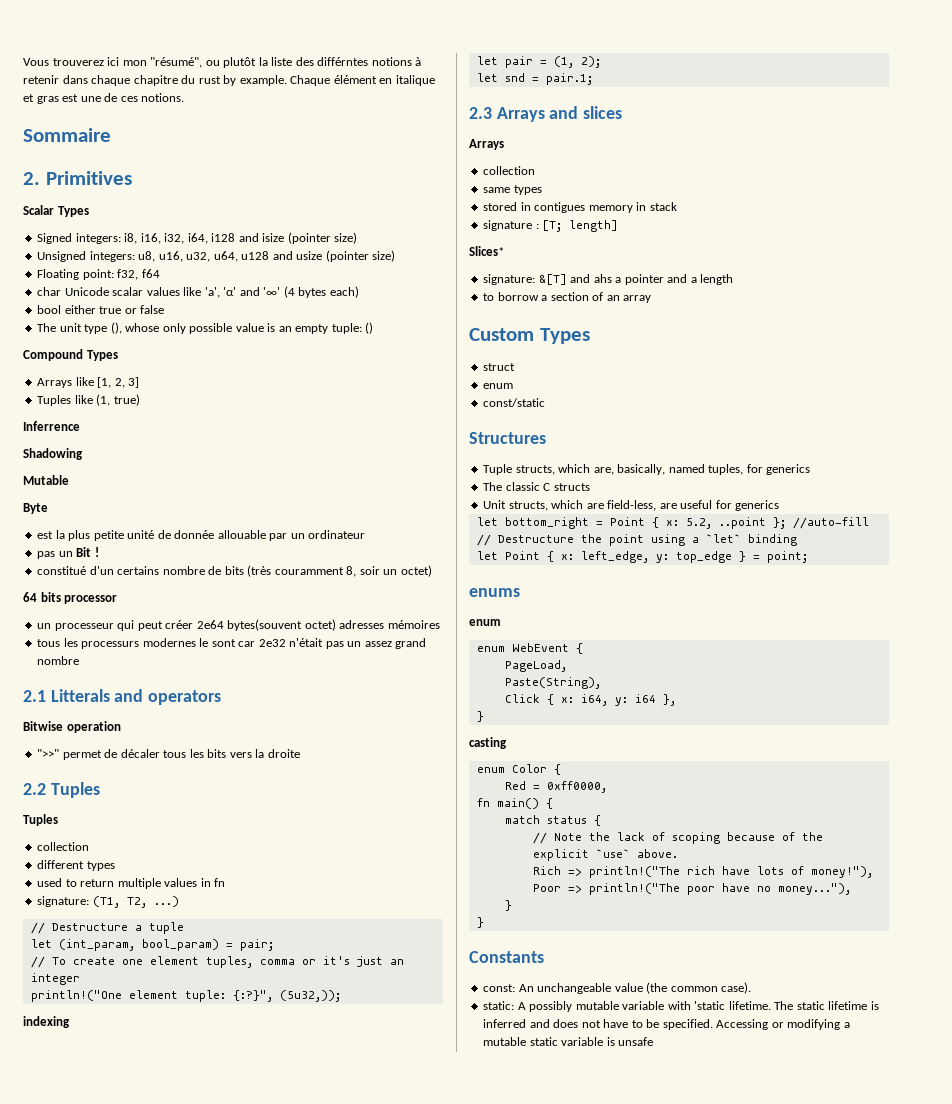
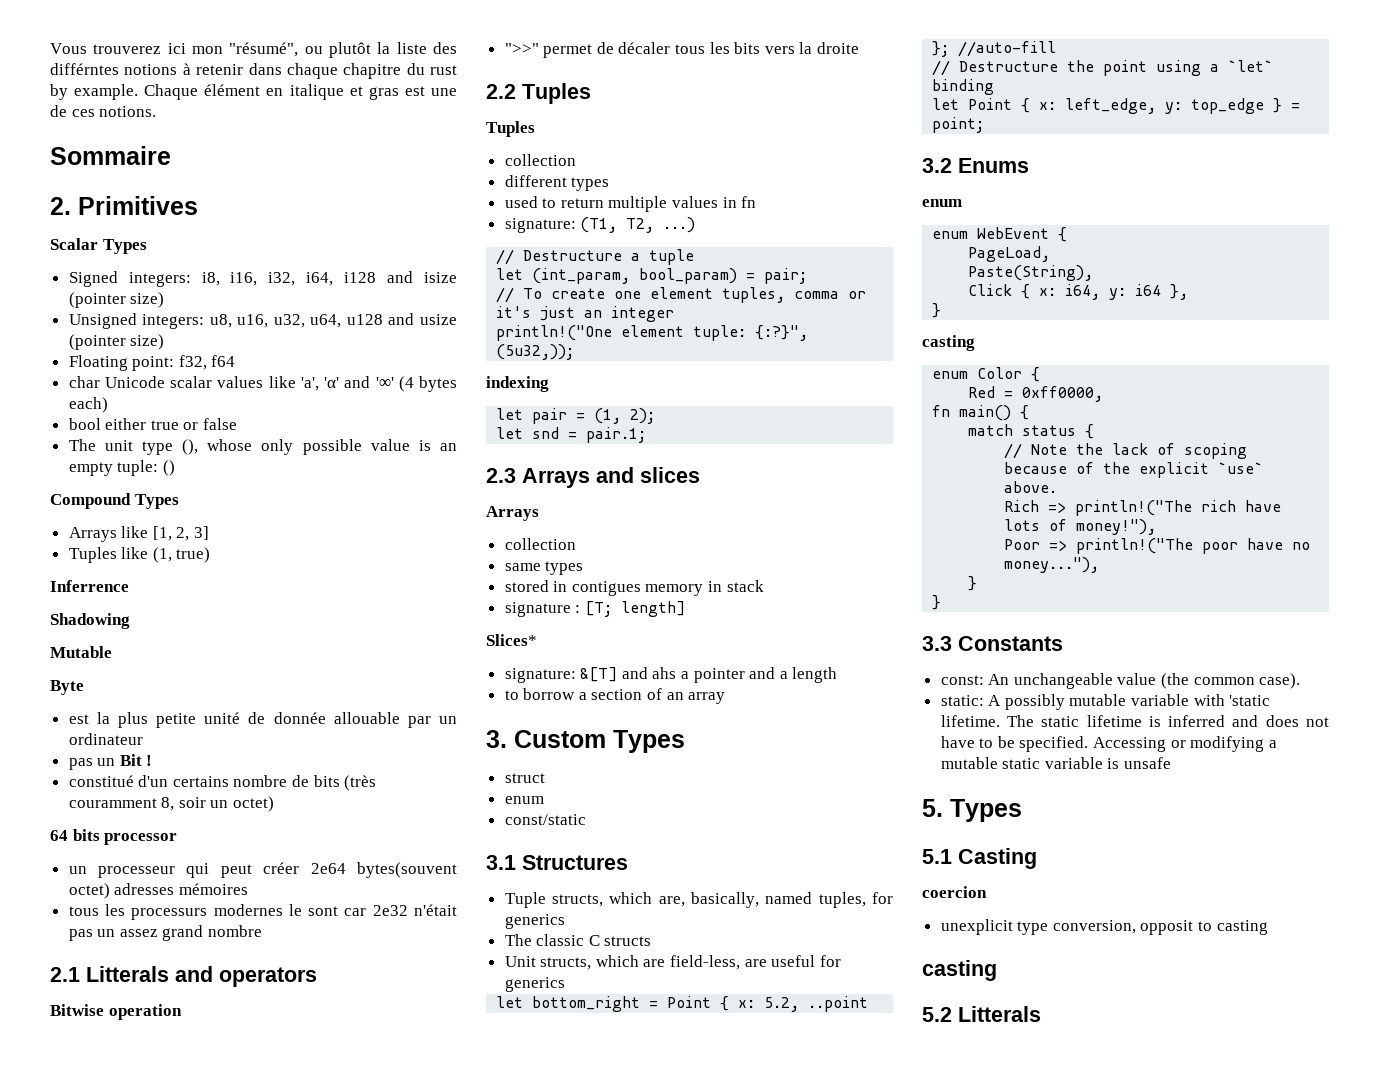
- Custom Types
+ 3. Custom Types
- Structures
+ 3.1 Structures
- enums
+ 3.2 Enums
- Constants
+ 3.3 Constants
+ 5. Types
+ 5.1 Casting
+ coercion
+ unexplicit type conversion, opposit to casting
+ casting
+ 5.2 Litterals

